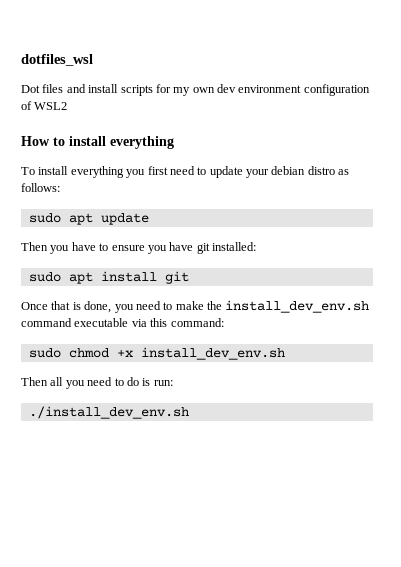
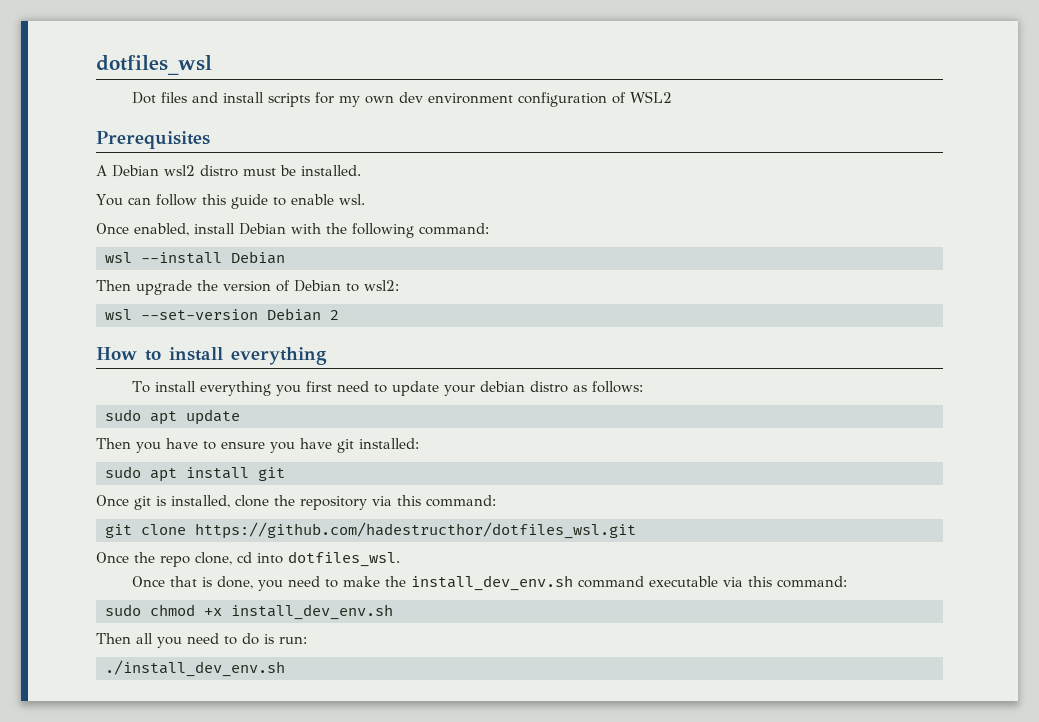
+ Prerequisites
+ A Debian wsl2 distro must be installed.
+ You can follow this guide to enable wsl.
+ Once enabled, install Debian with the following command:
+ wsl --install Debian
+ Then upgrade the version of Debian to wsl2:
+ wsl --set-version Debian 2
+ Once git is installed, clone the repository via this command:
+ git clone https://github.com/hadestructhor/dotfiles_wsl.git
+ Once the repo clone, cd into dotfiles_wsl.

